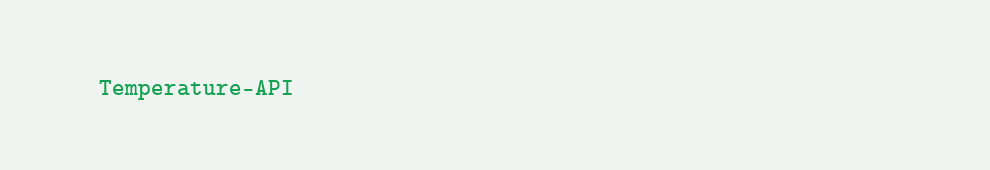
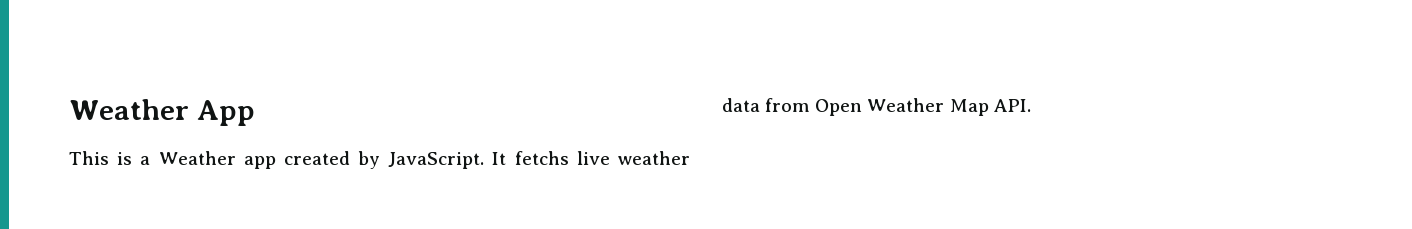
- Temperature-API
+ Weather App
+ This is a Weather app created by JavaScript. It fetchs live weather data from Open Weather Map API.

